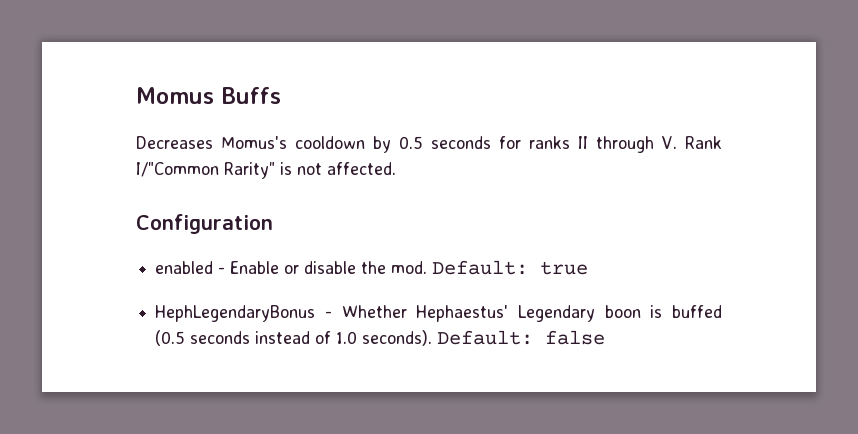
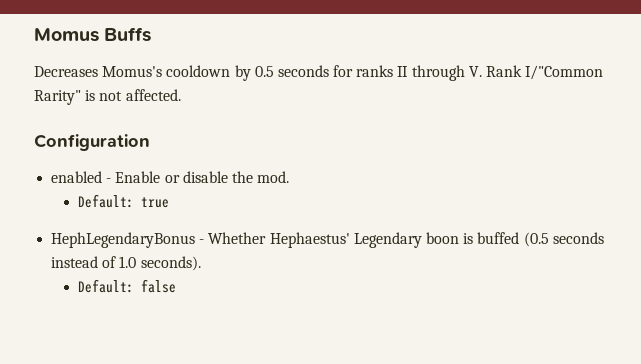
- enabled - Enable or disable the mod. Default: true
+ enabled - Enable or disable the mod.
+ Default: true
- HephLegendaryBonus - Whether Hephaestus' Legendary boon is buffed (0.5 seconds instead of 1.0 seconds). Default: false
+ HephLegendaryBonus - Whether Hephaestus' Legendary boon is buffed (0.5 seconds instead of 1.0 seconds).
+ Default: false

